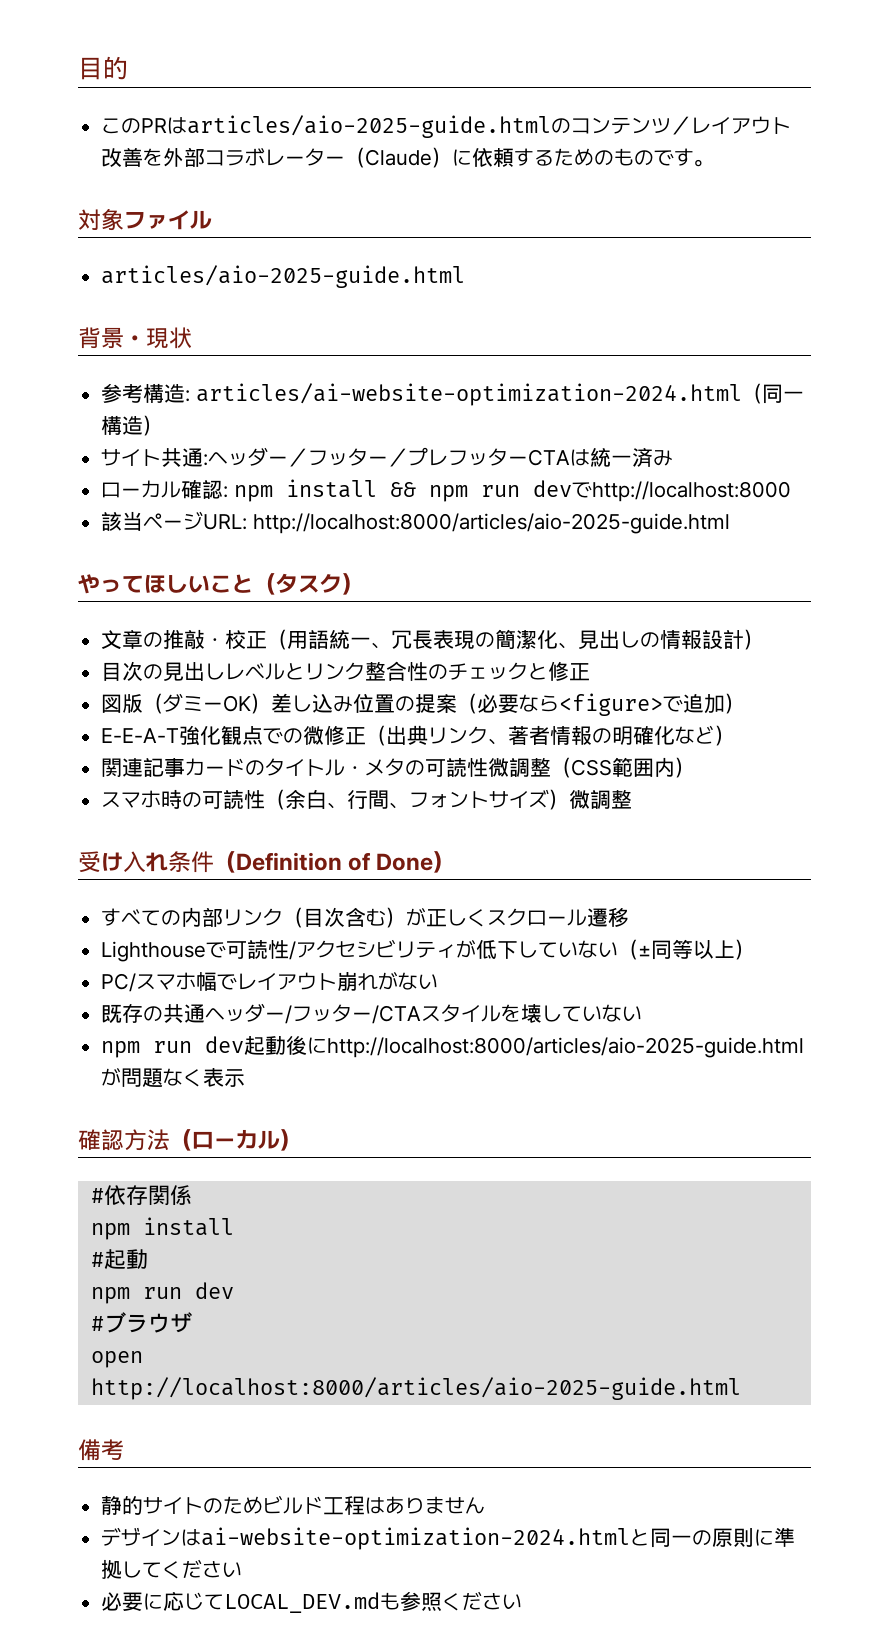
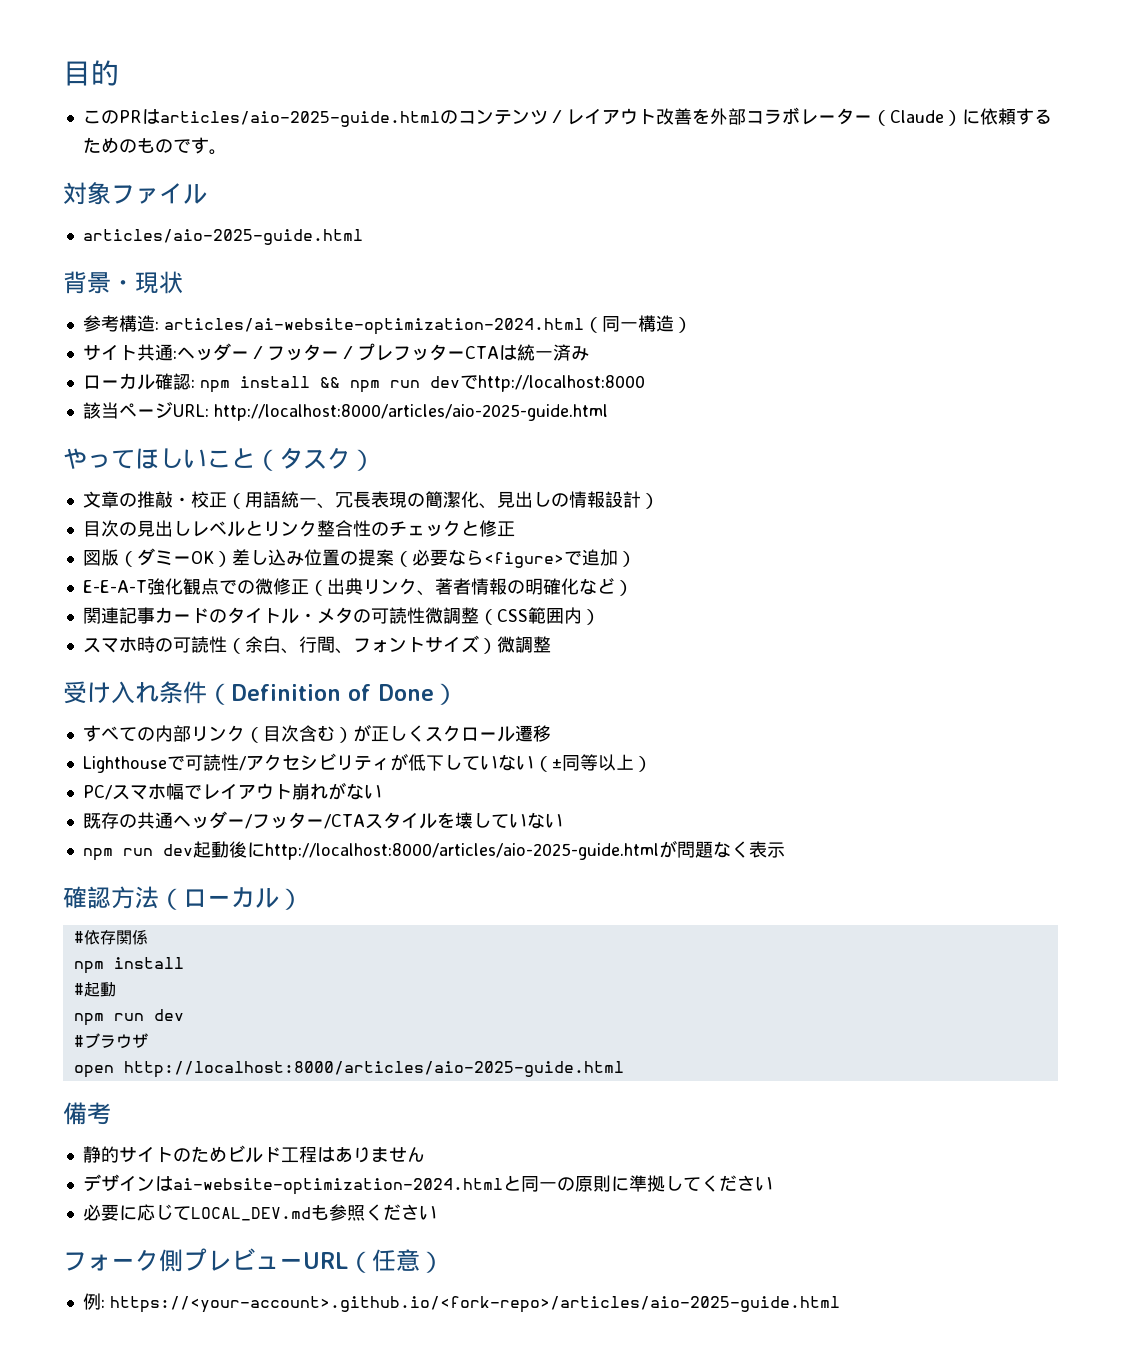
+ フォーク側プレビューURL（任意）
+ 例: https://<your-account>.github.io/<fork-repo>/articles/aio-2025-guide.html

